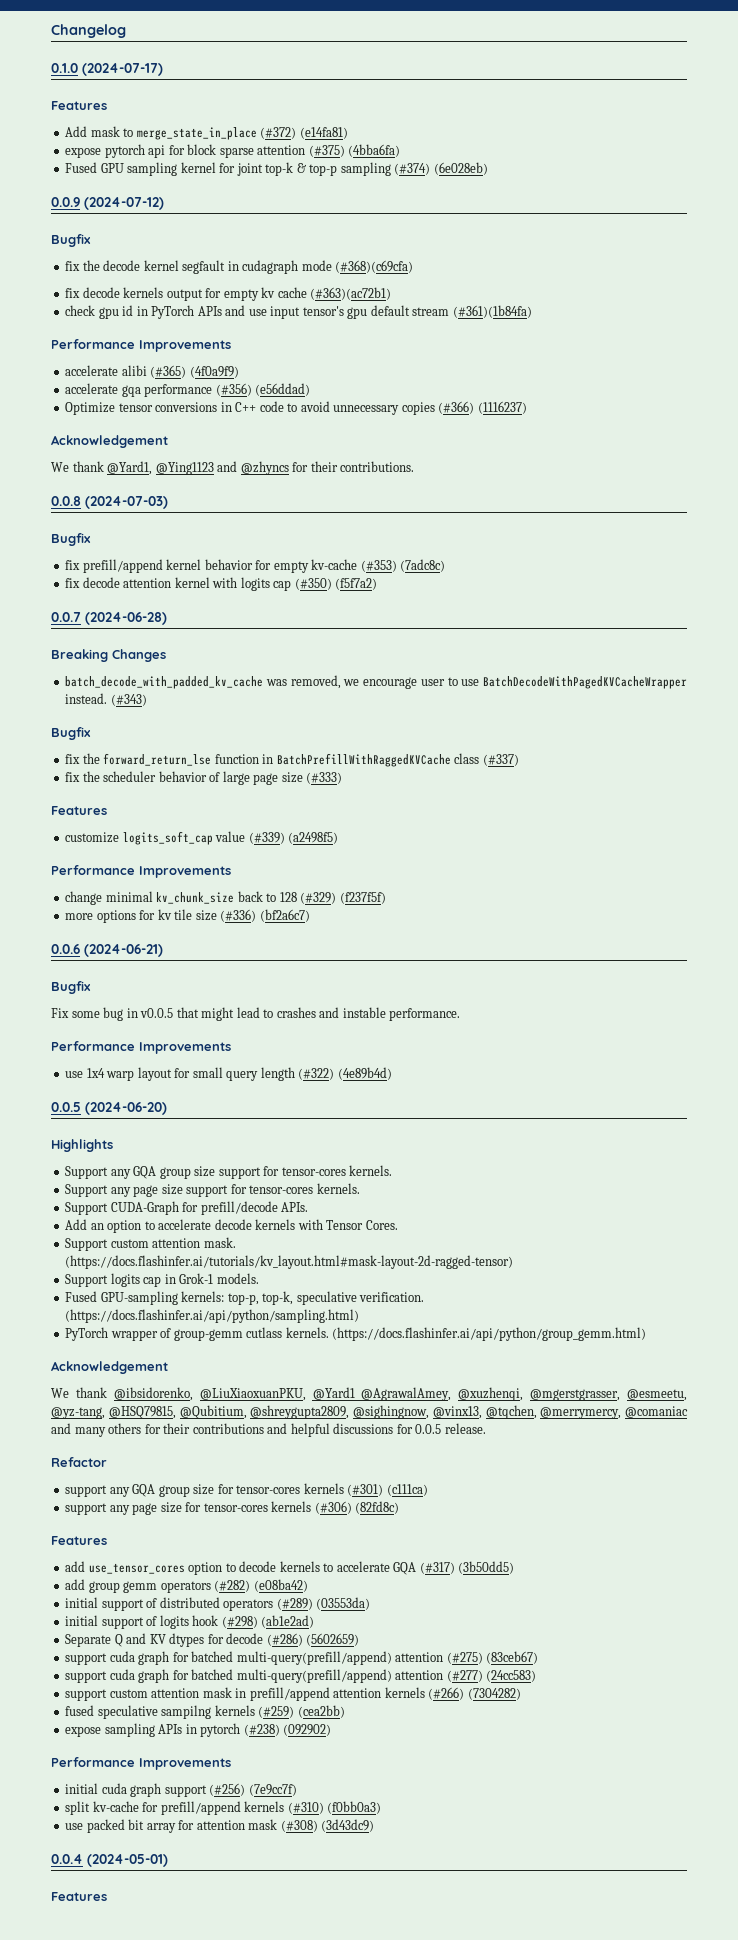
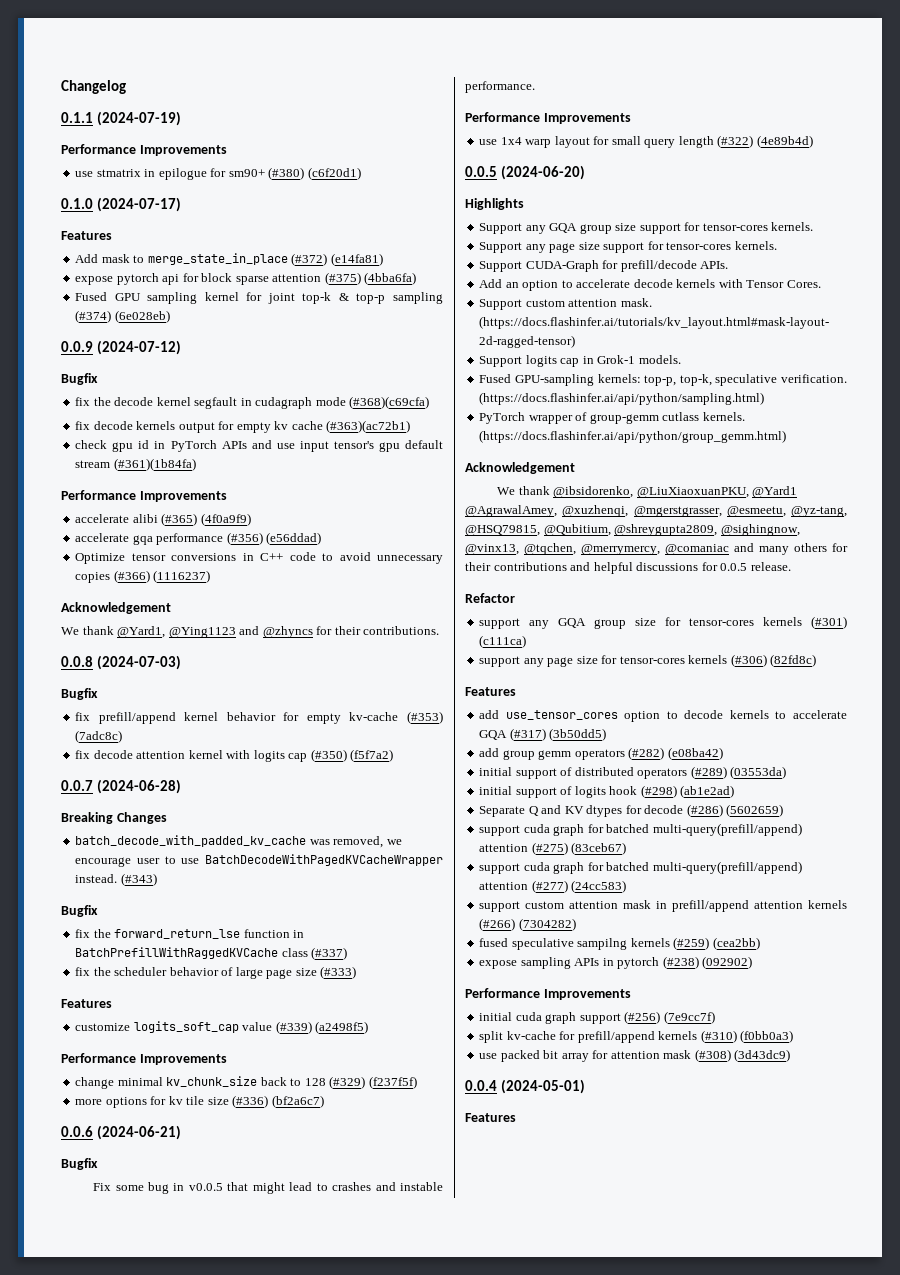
+ 0.1.1 (2024-07-19)
+ Performance Improvements
+ use stmatrix in epilogue for sm90+ (#380) (c6f20d1)

